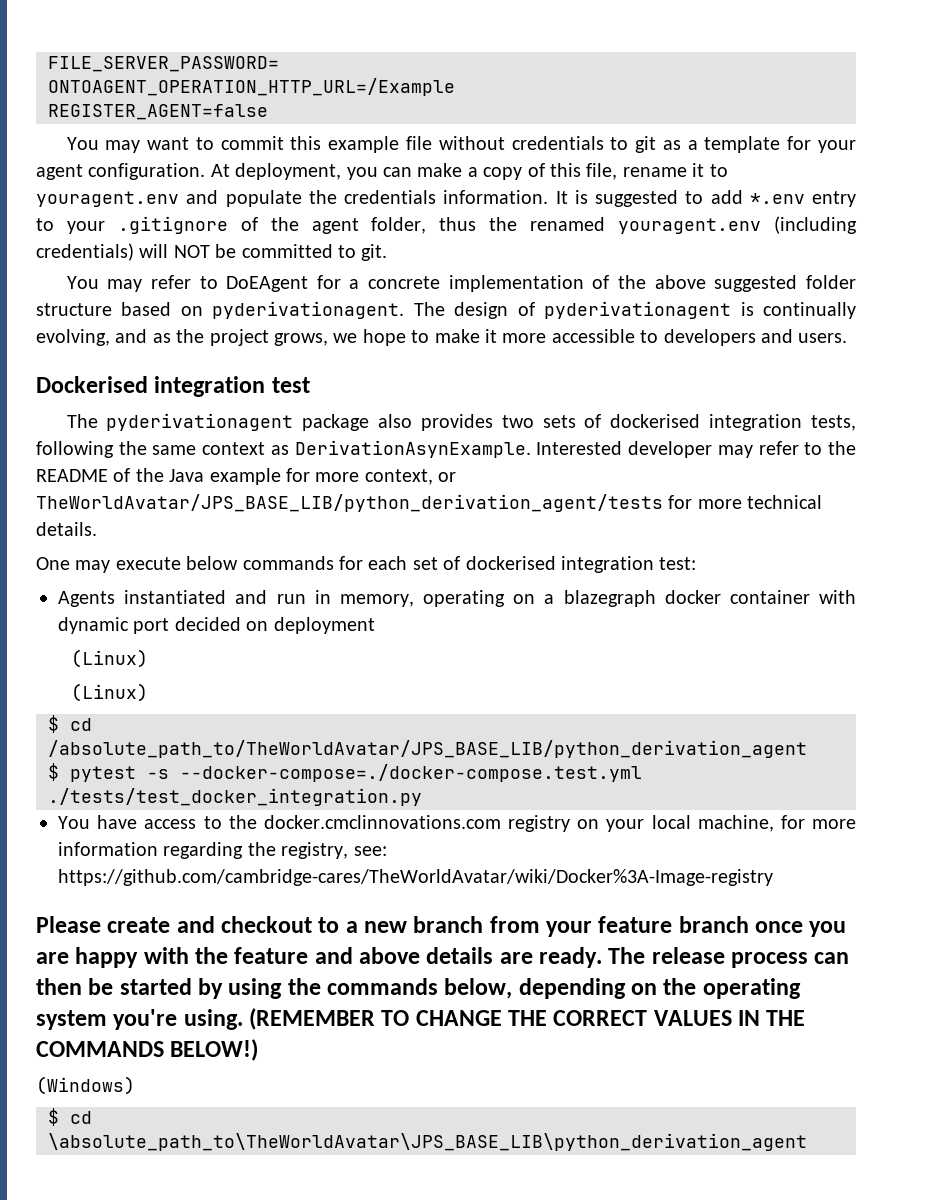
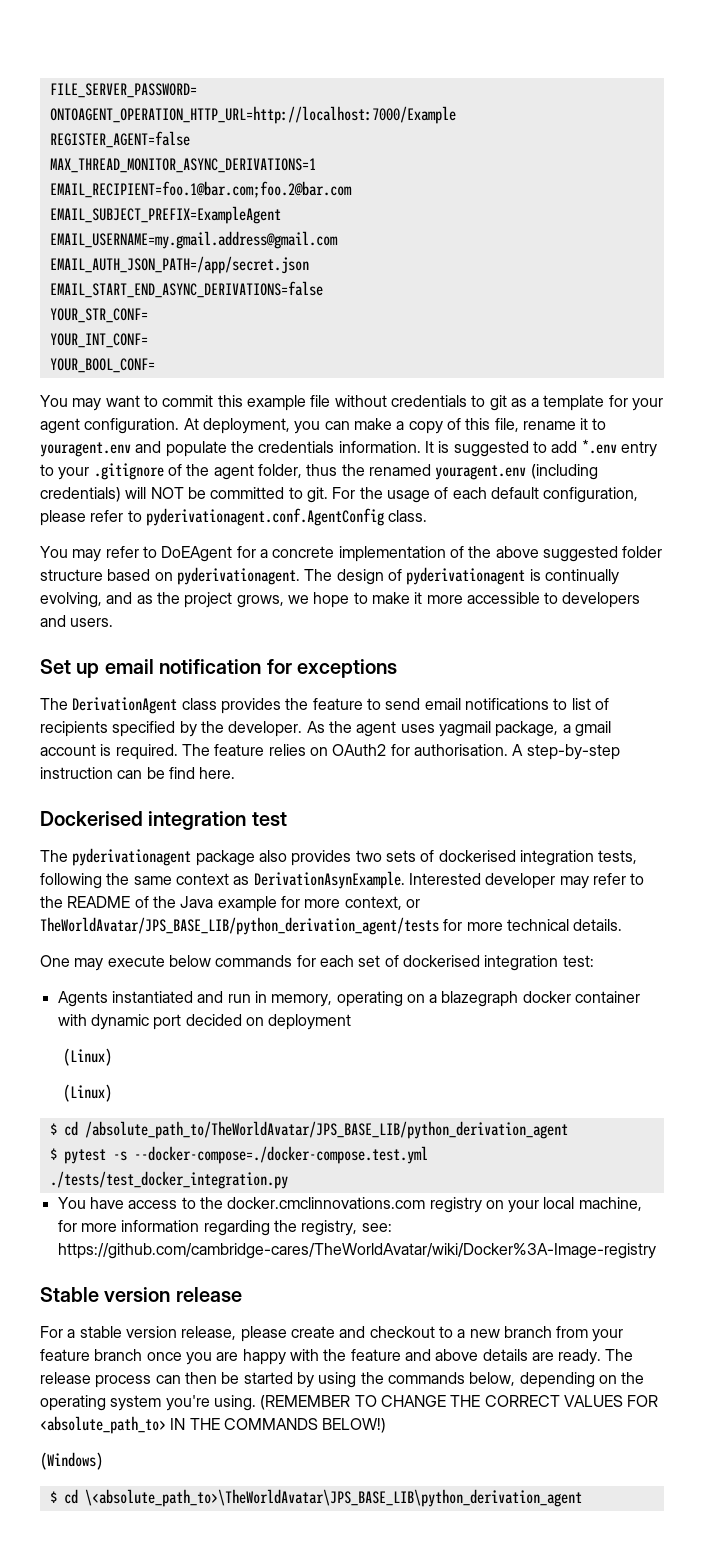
- ONTOAGENT_OPERATION_HTTP_URL=/Example
+ ONTOAGENT_OPERATION_HTTP_URL=http://localhost:7000/Example
+ MAX_THREAD_MONITOR_ASYNC_DERIVATIONS=1
+ EMAIL_RECIPIENT=foo.1@bar.com;foo.2@bar.com
+ EMAIL_SUBJECT_PREFIX=ExampleAgent
+ EMAIL_USERNAME=my.gmail.address@gmail.com
+ EMAIL_AUTH_JSON_PATH=/app/secret.json
+ EMAIL_START_END_ASYNC_DERIVATIONS=false
+ YOUR_STR_CONF=
+ YOUR_INT_CONF=
+ YOUR_BOOL_CONF=
+ For the usage of each default configuration, please refer to pyderivationagent.conf.AgentConfig class.
+ Set up email notification for exceptions
+ The DerivationAgent class provides the feature to send email notifications to list of recipients specified by the developer. As the agent uses yagmail package, a gmail account is required. The feature relies on OAuth2 for authorisation. A step-by-step instruction can be find here.
- Please create and checkout to a new branch from your feature branch once you are happy with the feature and above details are ready.
+ Stable version release
+ For a stable version release, please create and checkout to a new branch from your feature branch once you are happy with the feature and above details are ready.
- (REMEMBER TO CHANGE THE CORRECT VALUES IN THE COMMANDS BELOW!)
+ (REMEMBER TO CHANGE THE CORRECT VALUES FOR <absolute_path_to> IN THE COMMANDS BELOW!)
- $ cd \absolute_path_to\TheWorldAvatar\JPS_BASE_LIB\python_derivation_agent
+ $ cd \<absolute_path_to>\TheWorldAvatar\JPS_BASE_LIB\python_derivation_agent

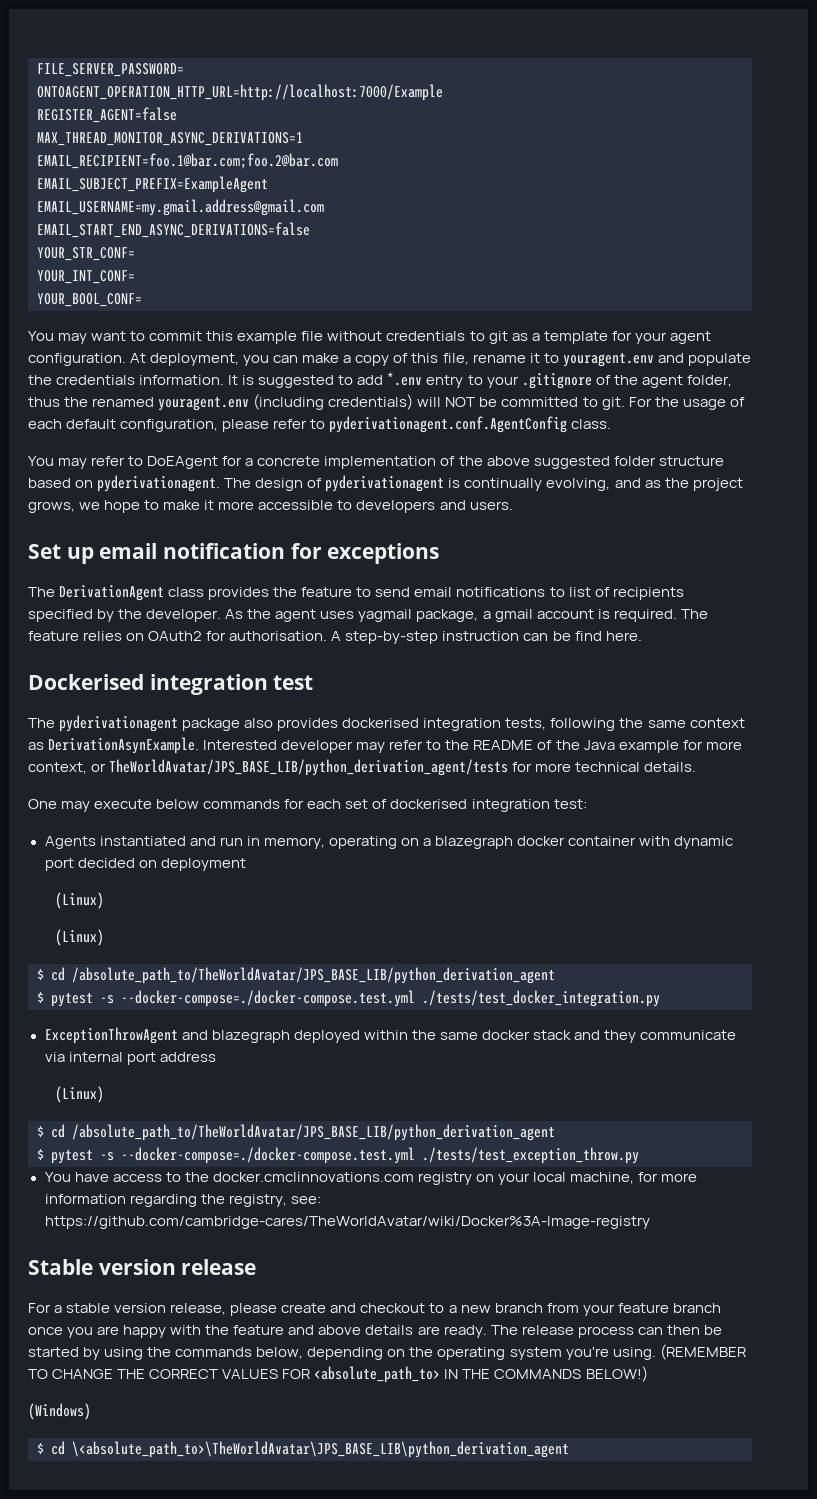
- EMAIL_AUTH_JSON_PATH=/app/secret.json
- The pyderivationagent package also provides two sets of dockerised integration tests, following the same context as DerivationAsynExample.
+ The pyderivationagent package also provides dockerised integration tests, following the same context as DerivationAsynExample.
+ ExceptionThrowAgent and blazegraph deployed within the same docker stack and they communicate via internal port address
+ (Linux)
+ $ cd /absolute_path_to/TheWorldAvatar/JPS_BASE_LIB/python_derivation_agent
+ $ pytest -s --docker-compose=./docker-compose.test.yml ./tests/test_exception_throw.py

